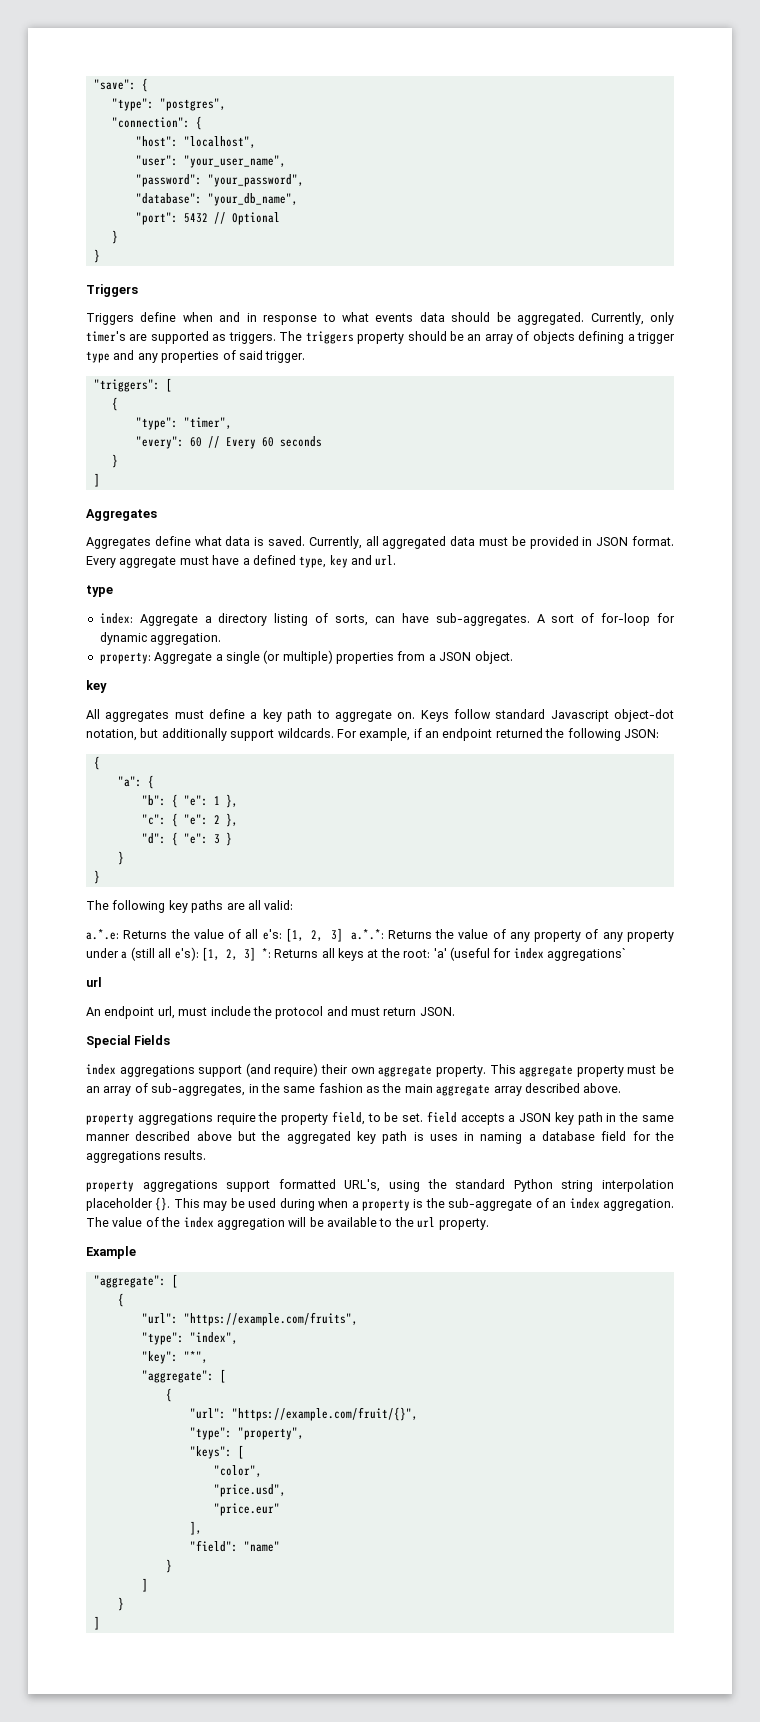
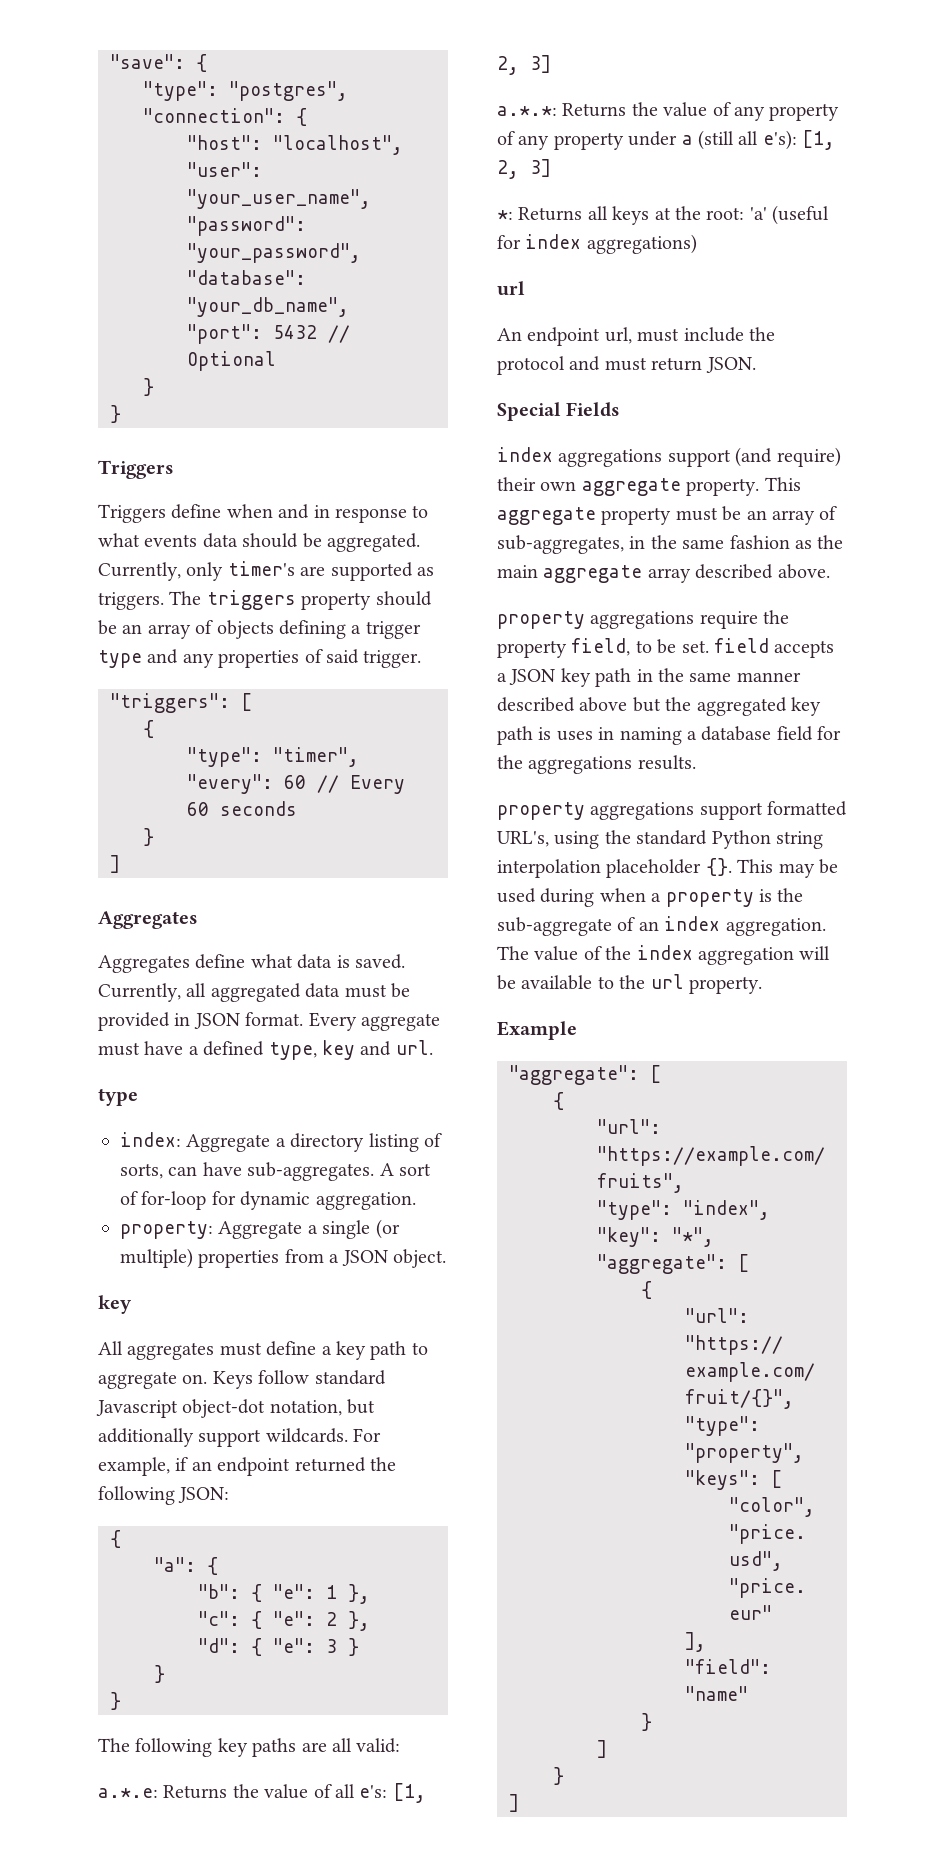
- a.*.e: Returns the value of all e's: [1, 2, 3] a.*.*: Returns the value of any property of any property under a (still all e's): [1, 2, 3] *: Returns all keys at the root: 'a' (useful for index aggregations`
+ a.*.e: Returns the value of all e's: [1, 2, 3]
+ a.*.*: Returns the value of any property of any property under a (still all e's): [1, 2, 3]
+ *: Returns all keys at the root: 'a' (useful for index aggregations)

